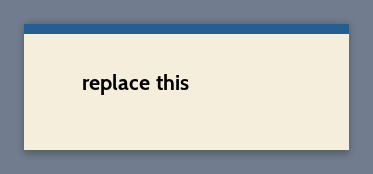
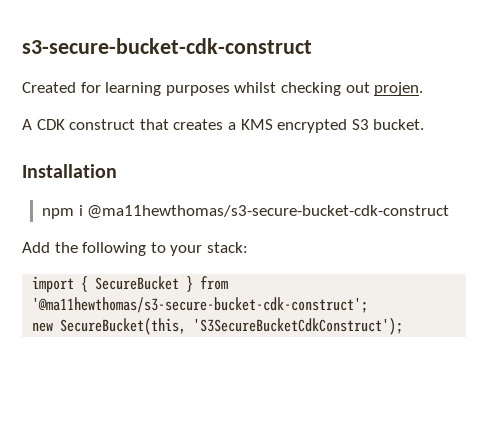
- replace this
+ s3-secure-bucket-cdk-construct
+ Created for learning purposes whilst checking out projen.
+ A CDK construct that creates a KMS encrypted S3 bucket.
+ Installation
+ npm i @ma11hewthomas/s3-secure-bucket-cdk-construct
+ Add the following to your stack:
+ import { SecureBucket } from '@ma11hewthomas/s3-secure-bucket-cdk-construct';
+ new SecureBucket(this, 'S3SecureBucketCdkConstruct');

